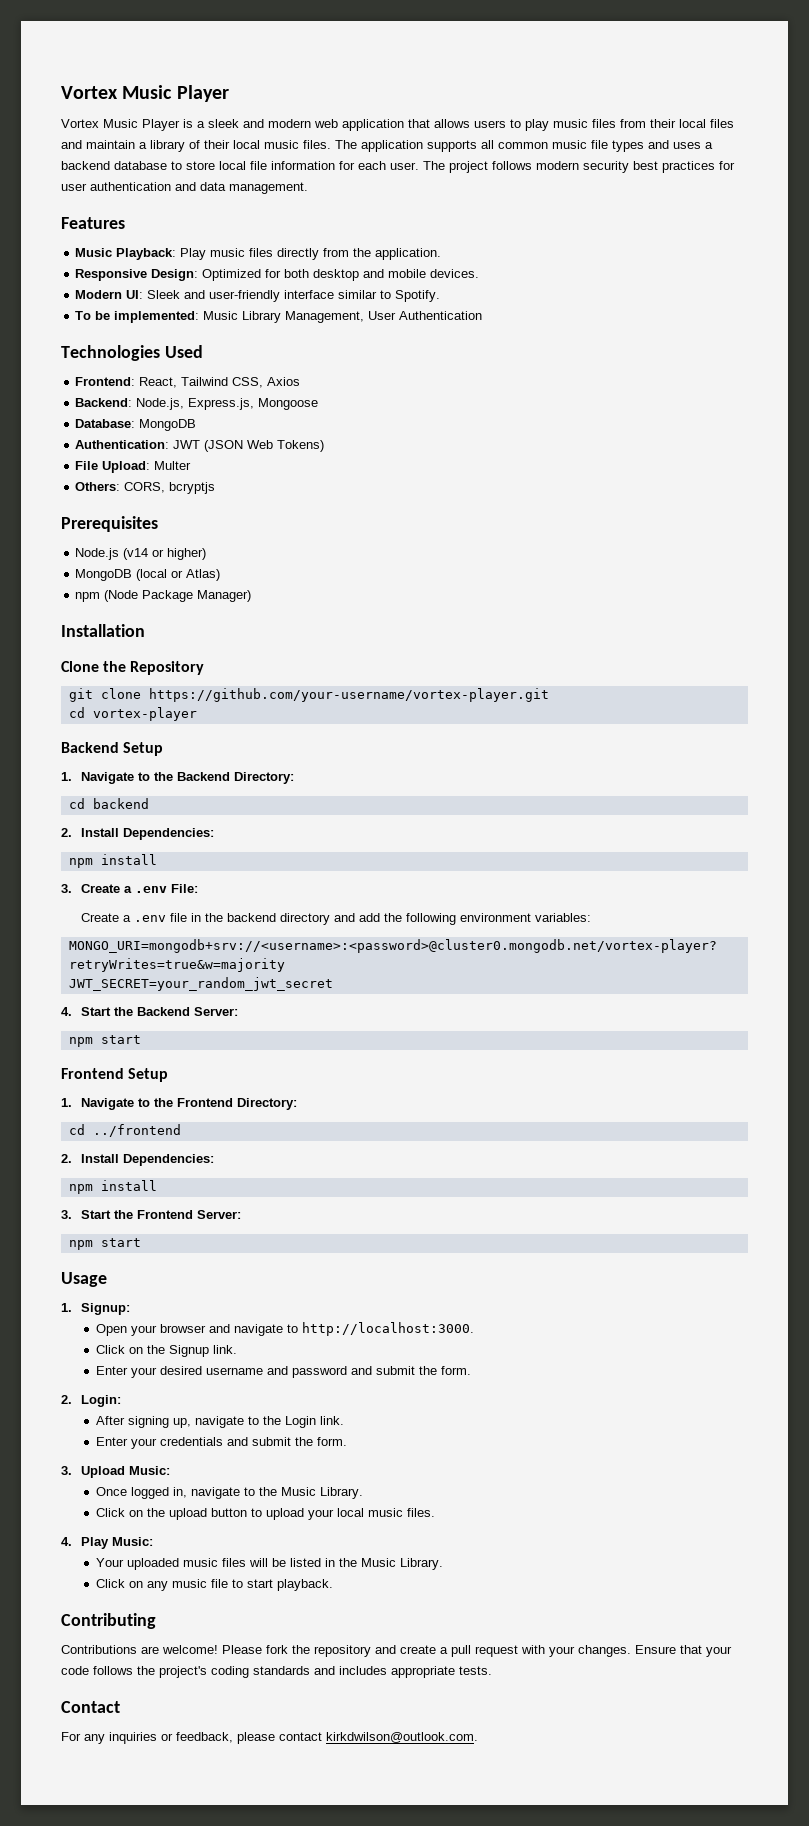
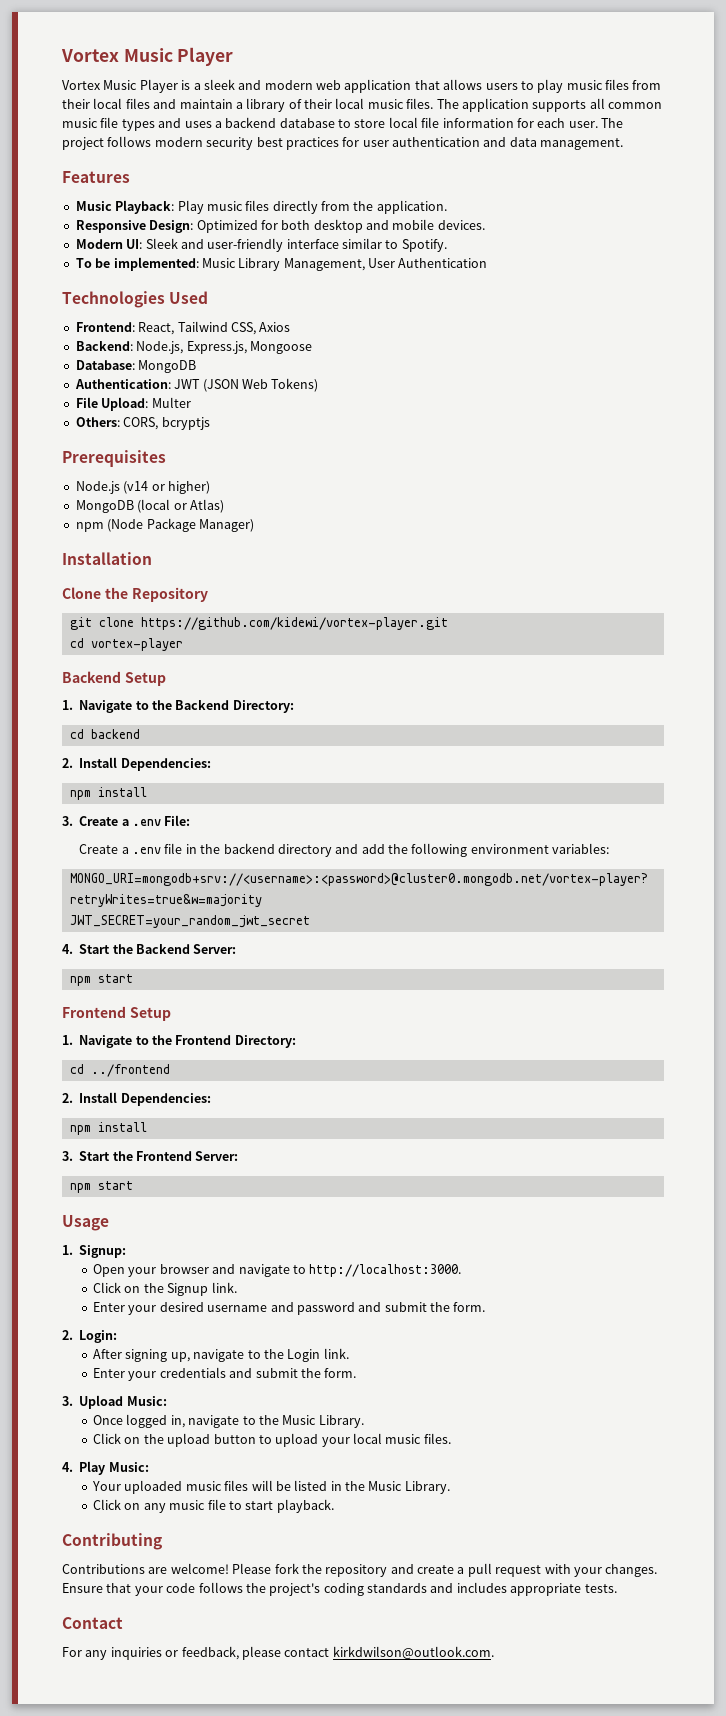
- git clone https://github.com/your-username/vortex-player.git
+ git clone https://github.com/kidewi/vortex-player.git

